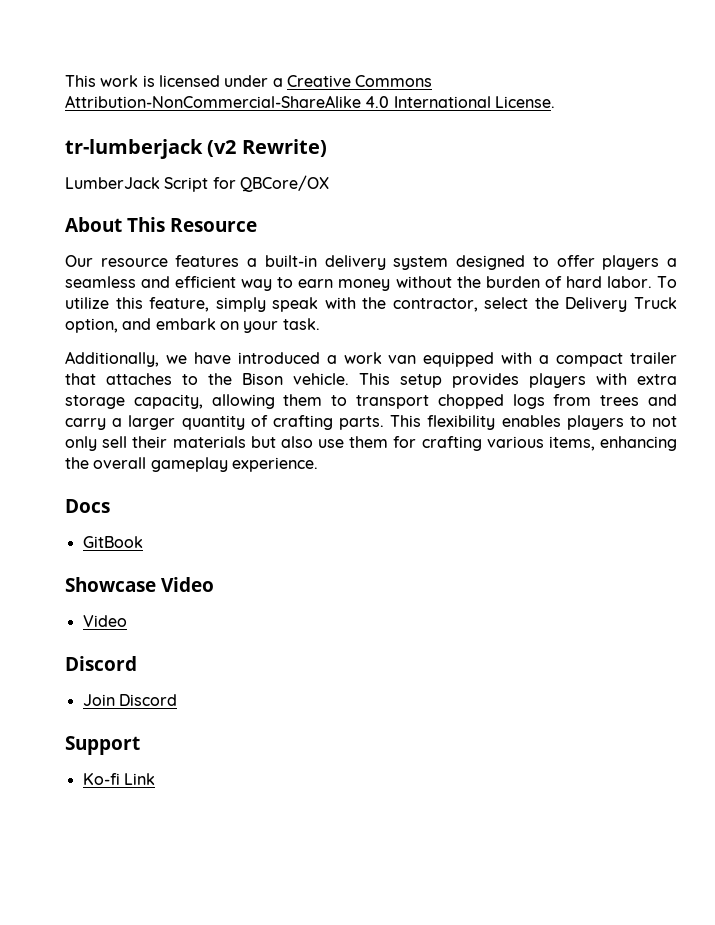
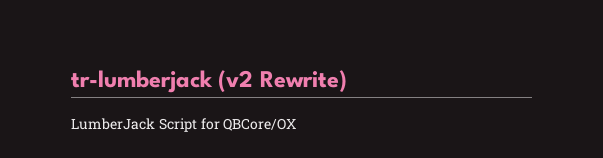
- This work is licensed under a Creative Commons Attribution-NonCommercial-ShareAlike 4.0 International License.
- About This Resource
- Our resource features a built-in delivery system designed to offer players a seamless and efficient way to earn money without the burden of hard labor. To utilize this feature, simply speak with the contractor, select the Delivery Truck option, and embark on your task.
- Additionally, we have introduced a work van equipped with a compact trailer that attaches to the Bison vehicle. This setup provides players with extra storage capacity, allowing them to transport chopped logs from trees and carry a larger quantity of crafting parts. This flexibility enables players to not only sell their materials but also use them for crafting various items, enhancing the overall gameplay experience.
- Docs
- GitBook
- Showcase Video
- Video
- Discord
- Join Discord
- Support
- Ko-fi Link

